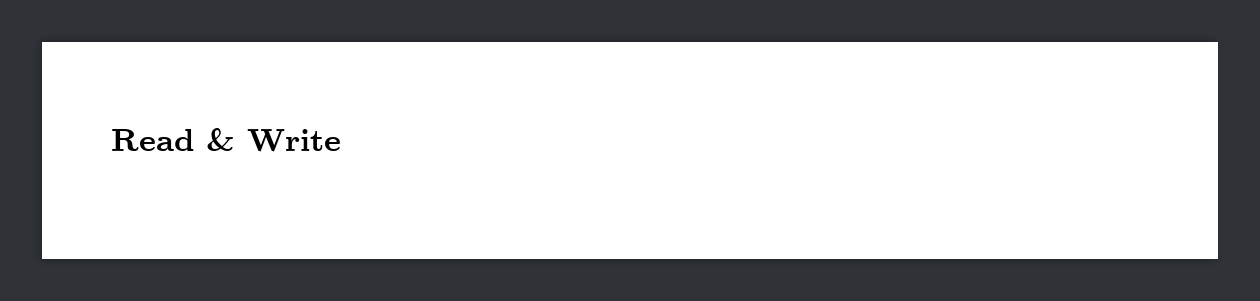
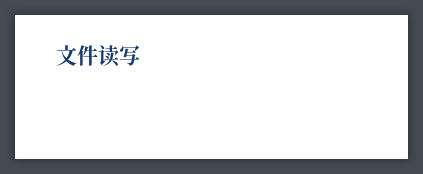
- Read & Write
+ 文件读写

